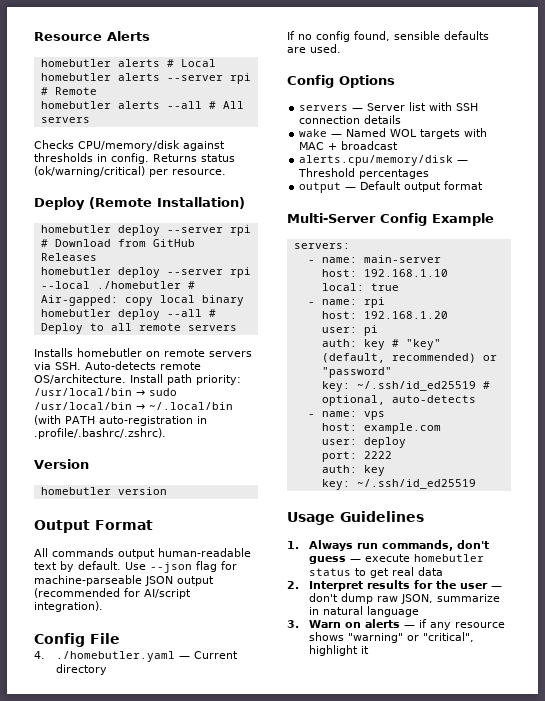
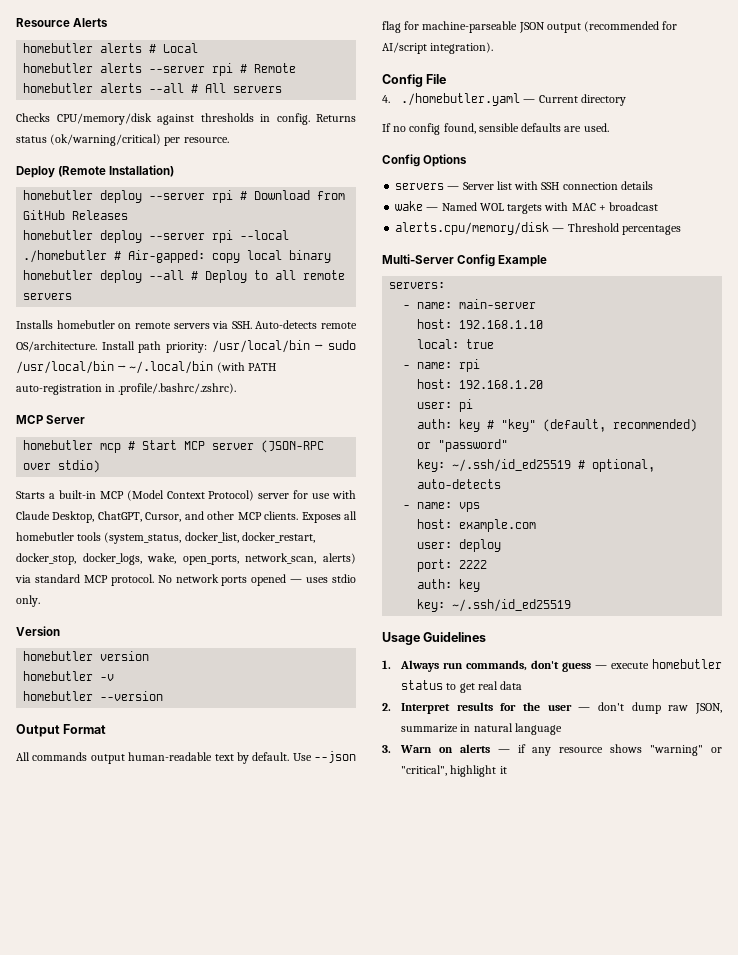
+ MCP Server
+ homebutler mcp # Start MCP server (JSON-RPC over stdio)
+ Starts a built-in MCP (Model Context Protocol) server for use with Claude Desktop, ChatGPT, Cursor, and other MCP clients. Exposes all homebutler tools (system_status, docker_list, docker_restart, docker_stop, docker_logs, wake, open_ports, network_scan, alerts) via standard MCP protocol. No network ports opened — uses stdio only.
+ homebutler -v
+ homebutler --version
- output — Default output format

